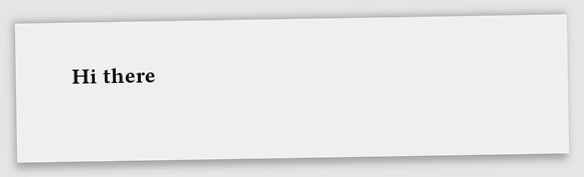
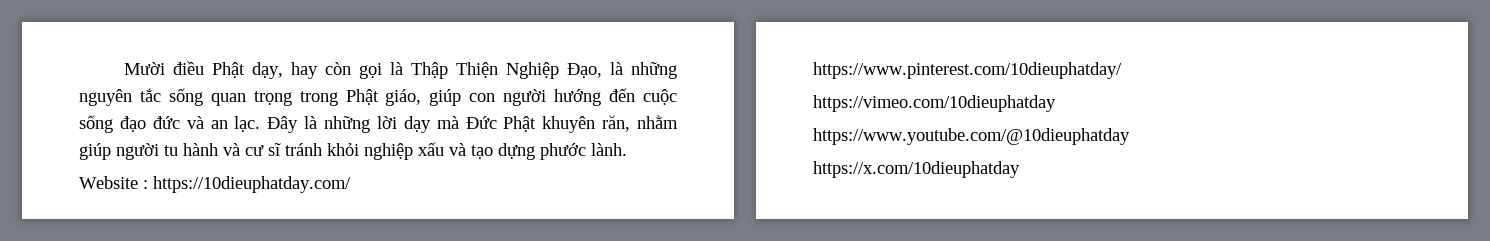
- Hi there
+ Mười điều Phật dạy, hay còn gọi là Thập Thiện Nghiệp Đạo, là những nguyên tắc sống quan trọng trong Phật giáo, giúp con người hướng đến cuộc sống đạo đức và an lạc. Đây là những lời dạy mà Đức Phật khuyên răn, nhằm giúp người tu hành và cư sĩ tránh khỏi nghiệp xấu và tạo dựng phước lành.
+ Website : https://10dieuphatday.com/
+ https://www.pinterest.com/10dieuphatday/
+ https://vimeo.com/10dieuphatday
+ https://www.youtube.com/@10dieuphatday
+ https://x.com/10dieuphatday

